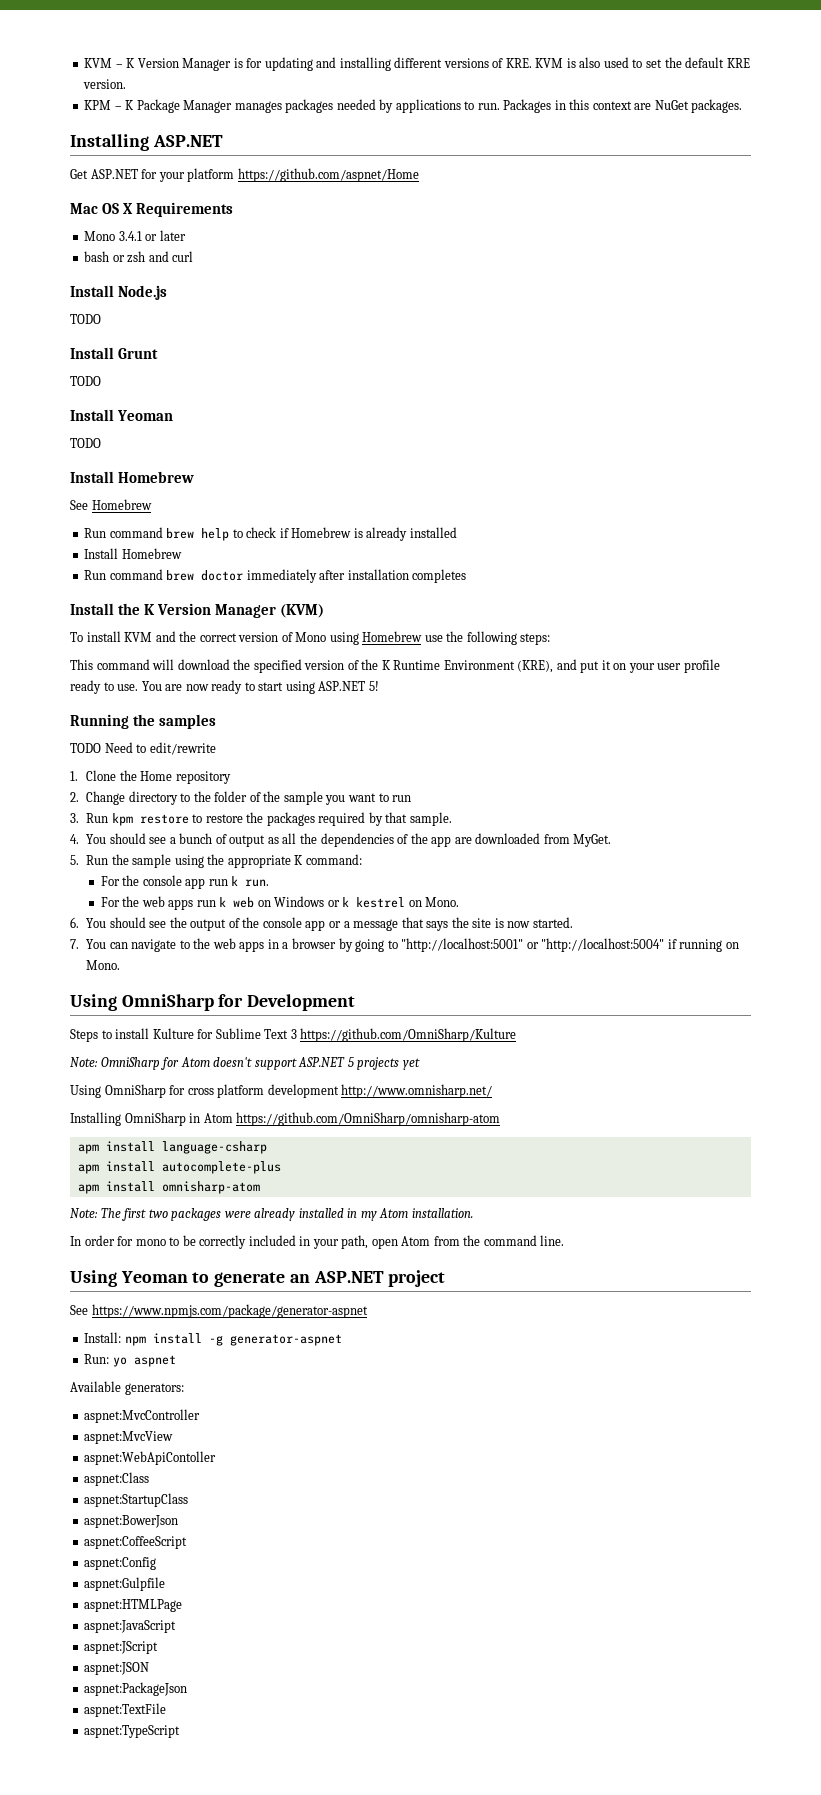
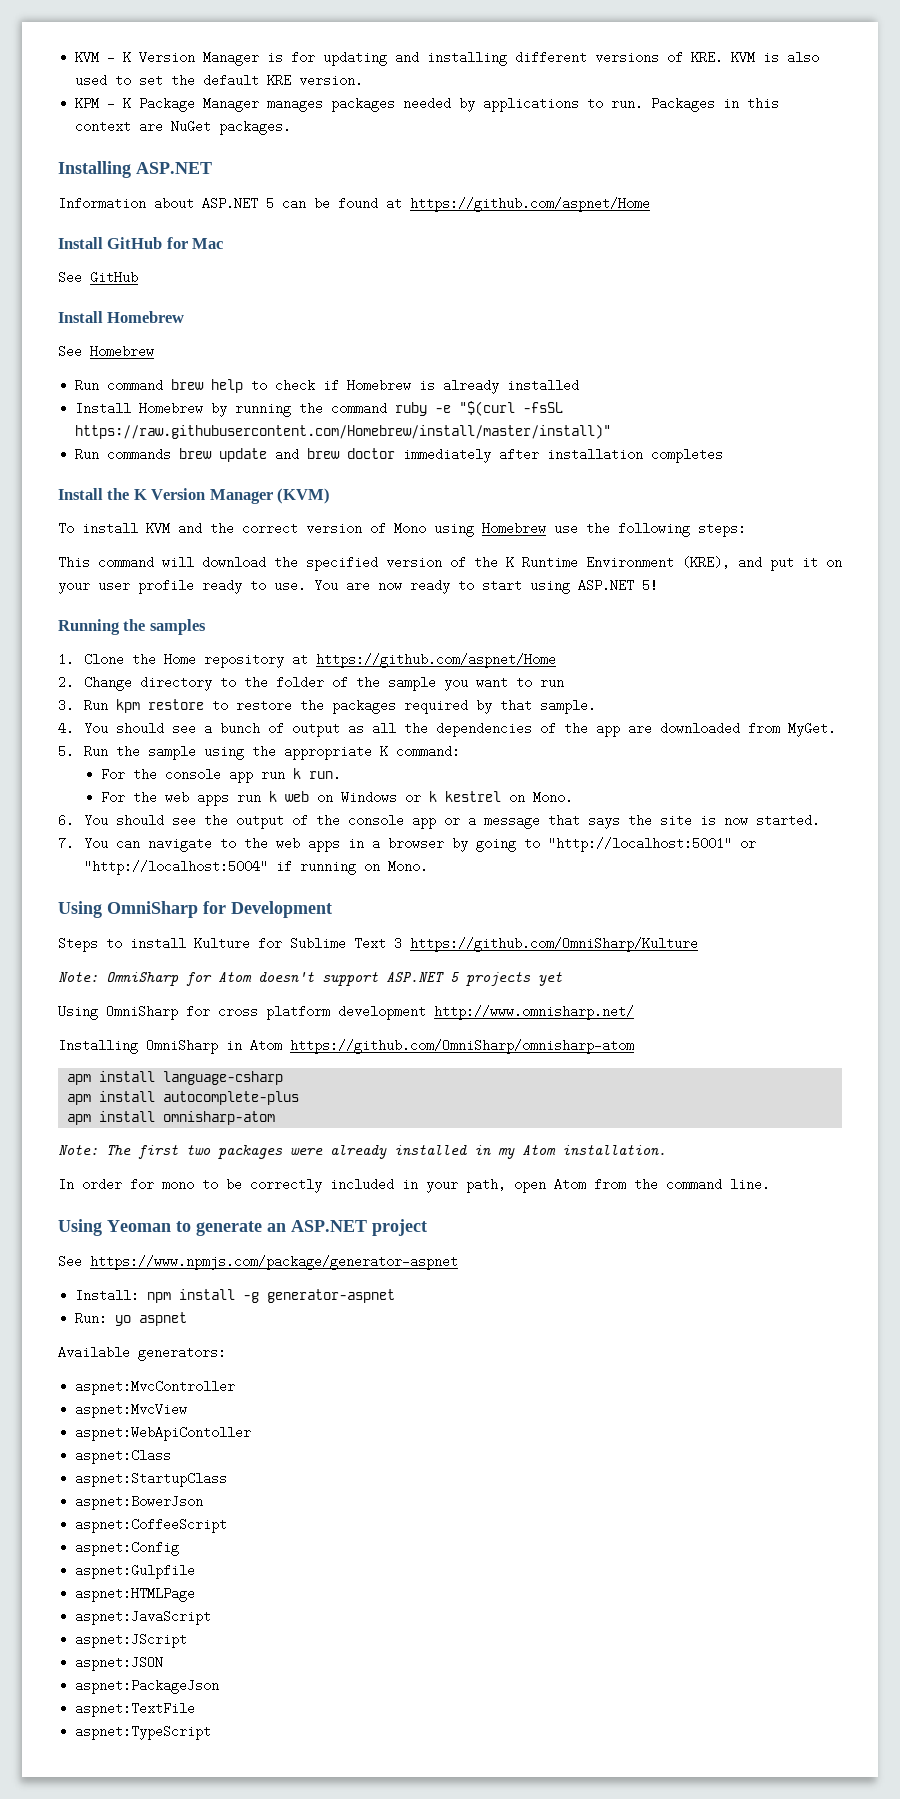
- Get ASP.NET for your platform https://github.com/aspnet/Home
- Mac OS X Requirements
- Mono 3.4.1 or later
- bash or zsh and curl
- Install Node.js
- TODO
- Install Grunt
- TODO
- Install Yeoman
- TODO
+ Information about ASP.NET 5 can be found at https://github.com/aspnet/Home
+ Install GitHub for Mac
+ See GitHub
  Run command brew help to check if Homebrew is already installed
- Install Homebrew
- Run command brew doctor immediately after installation completes
+ Install Homebrew by running the command ruby -e "$(curl -fsSL https://raw.githubusercontent.com/Homebrew/install/master/install)"
+ Run commands brew update and brew doctor immediately after installation completes
- TODO Need to edit/rewrite
- 1. Clone the Home repository
+ 1. Clone the Home repository at https://github.com/aspnet/Home

